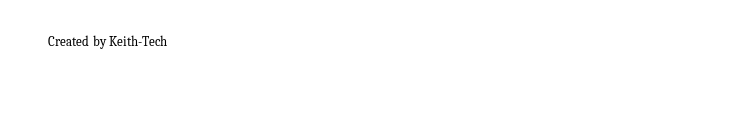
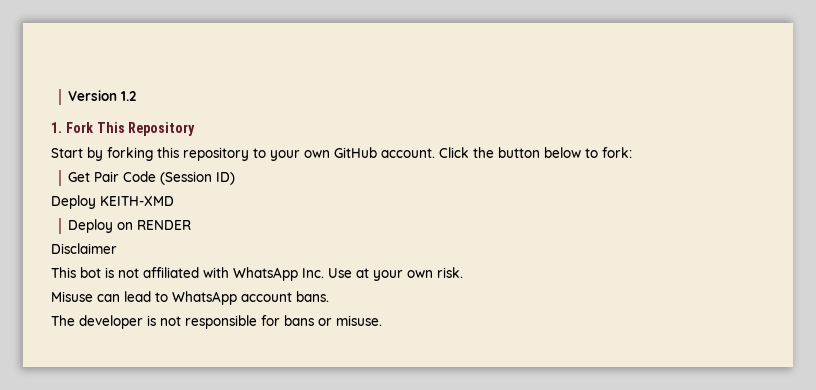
- Created by Keith-Tech
+ Version 1.2
+ 1. Fork This Repository
+ Start by forking this repository to your own GitHub account. Click the button below to fork:
+ Get Pair Code (Session ID)
+ Deploy KEITH-XMD
+ Deploy on RENDER
+ Disclaimer
+ This bot is not affiliated with WhatsApp Inc. Use at your own risk.
+ Misuse can lead to WhatsApp account bans.
+ The developer is not responsible for bans or misuse.

